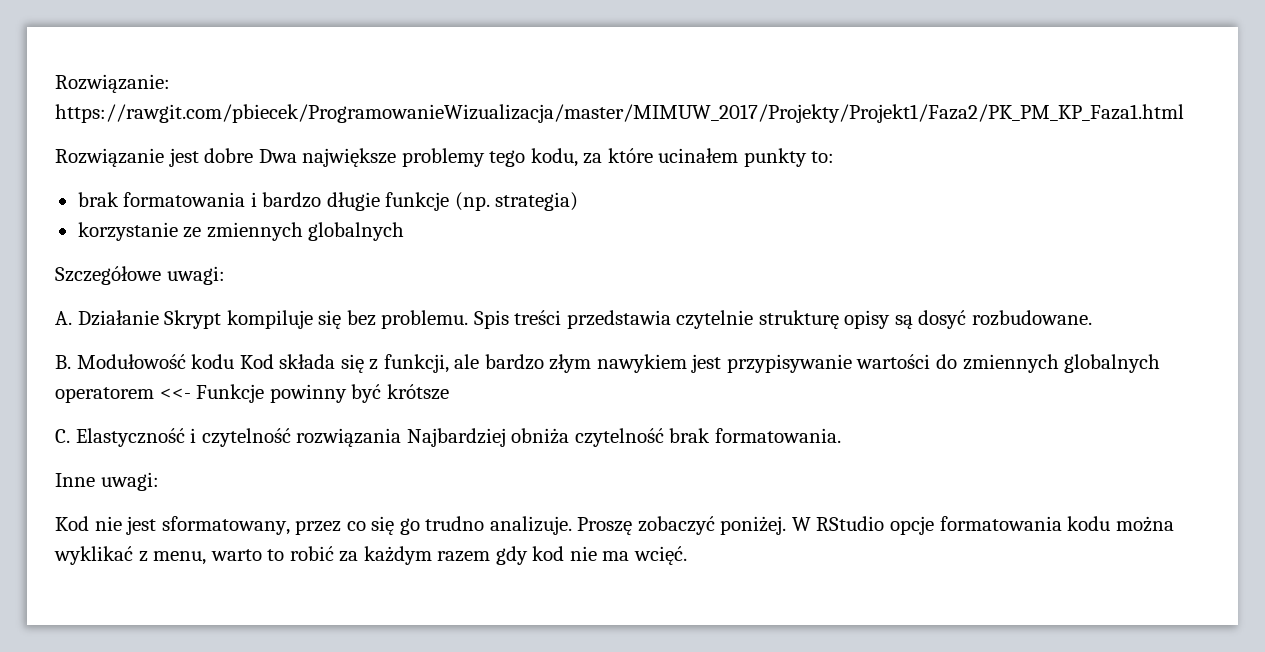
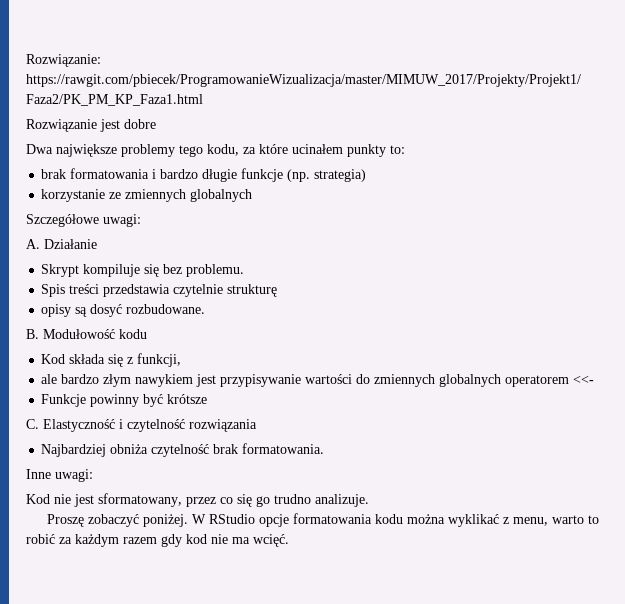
- Rozwiązanie jest dobre Dwa największe problemy tego kodu, za które ucinałem punkty to:
+ Rozwiązanie jest dobre
+ Dwa największe problemy tego kodu, za które ucinałem punkty to:
- A. Działanie Skrypt kompiluje się bez problemu. Spis treści przedstawia czytelnie strukturę opisy są dosyć rozbudowane.
+ A. Działanie
+ Skrypt kompiluje się bez problemu.
+ Spis treści przedstawia czytelnie strukturę
+ opisy są dosyć rozbudowane.
- B. Modułowość kodu Kod składa się z funkcji, ale bardzo złym nawykiem jest przypisywanie wartości do zmiennych globalnych operatorem <<- Funkcje powinny być krótsze
+ B. Modułowość kodu
+ Kod składa się z funkcji,
+ ale bardzo złym nawykiem jest przypisywanie wartości do zmiennych globalnych operatorem <<-
+ Funkcje powinny być krótsze
- C. Elastyczność i czytelność rozwiązania Najbardziej obniża czytelność brak formatowania.
+ C. Elastyczność i czytelność rozwiązania
+ Najbardziej obniża czytelność brak formatowania.
- Kod nie jest sformatowany, przez co się go trudno analizuje. Proszę zobaczyć poniżej.
+ Kod nie jest sformatowany, przez co się go trudno analizuje.
+ Proszę zobaczyć poniżej.

